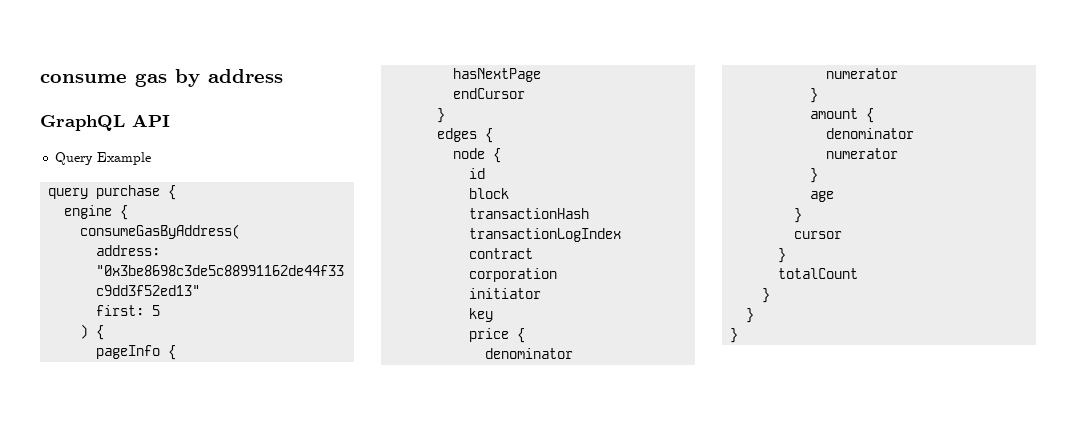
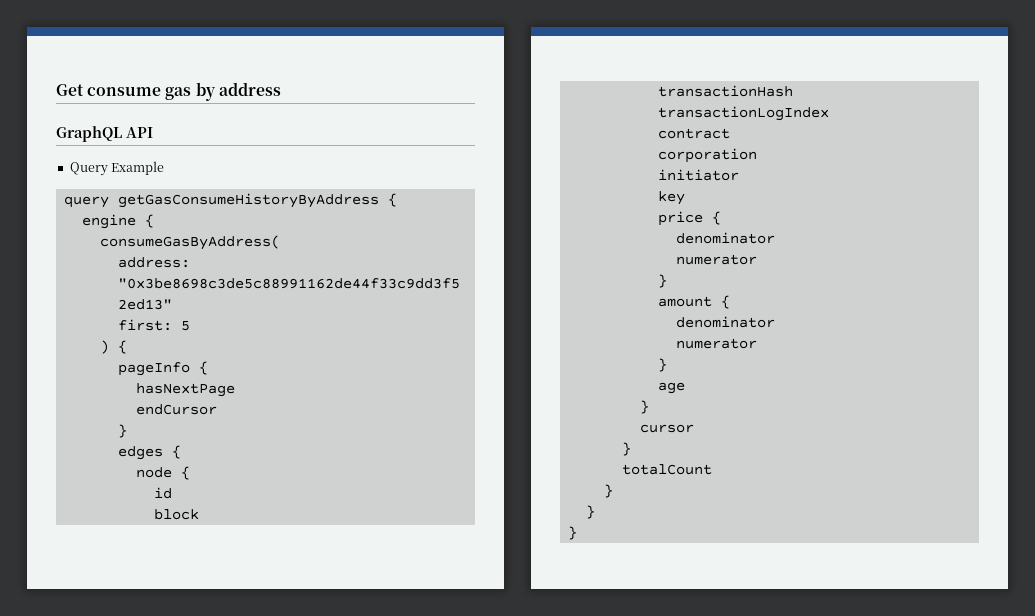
- consume gas by address
+ Get consume gas by address
- query purchase {
+ query getGasConsumeHistoryByAddress {

